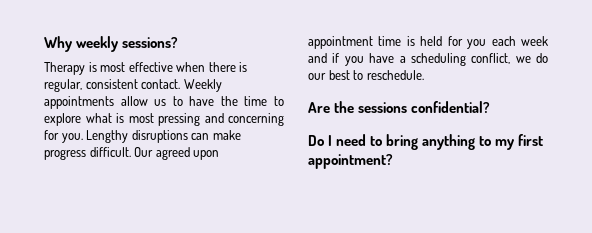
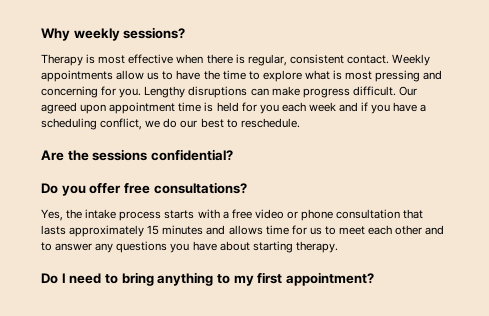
+ Do you offer free consultations?
+ Yes, the intake process starts with a free video or phone consultation that lasts approximately 15 minutes and allows time for us to meet each other and to answer any questions you have about starting therapy.

